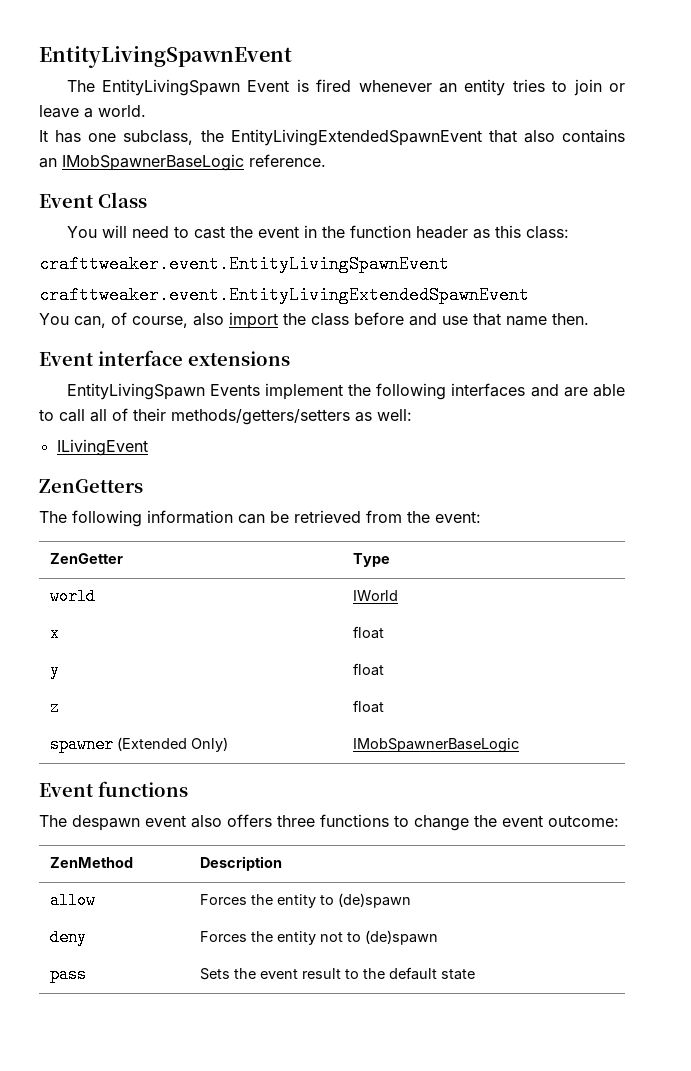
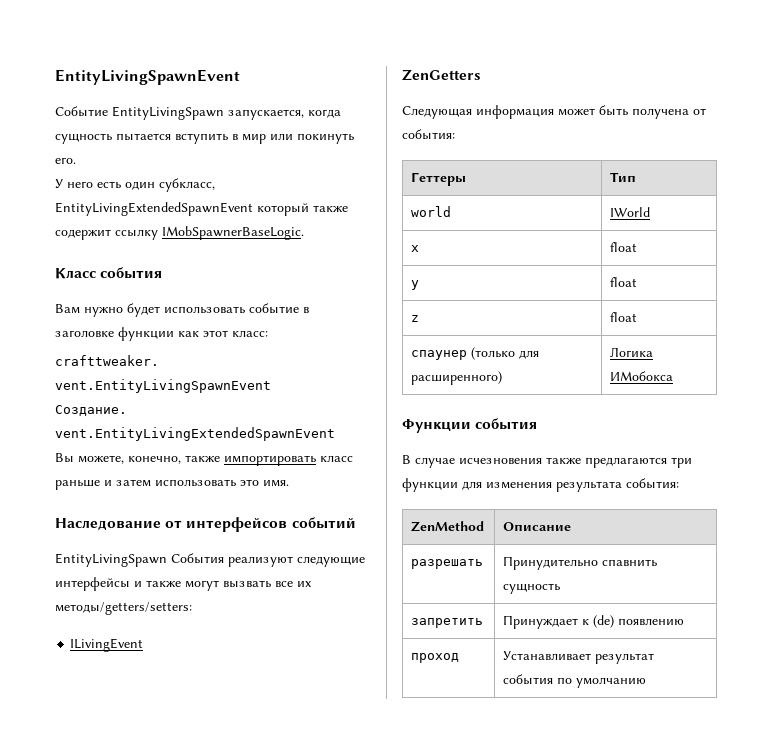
- The EntityLivingSpawn Event is fired whenever an entity tries to join or leave a world.
- It has one subclass, the EntityLivingExtendedSpawnEvent that also contains an IMobSpawnerBaseLogic reference.
- Event Class
- You will need to cast the event in the function header as this class:
- crafttweaker.event.EntityLivingSpawnEvent
- crafttweaker.event.EntityLivingExtendedSpawnEvent
- You can, of course, also import the class before and use that name then.
- Event interface extensions
- EntityLivingSpawn Events implement the following interfaces and are able to call all of their methods/getters/setters as well:
+ Событие EntityLivingSpawn запускается, когда сущность пытается вступить в мир или покинуть его.
+ У него есть один субкласс, EntityLivingExtendedSpawnEvent который также содержит ссылку IMobSpawnerBaseLogic.
+ Класс события
+ Вам нужно будет использовать событие в заголовке функции как этот класс:
+ crafttweaker. vent.EntityLivingSpawnEvent
+ Создание. vent.EntityLivingExtendedSpawnEvent
+ Вы можете, конечно, также импортировать класс раньше и затем использовать это имя.
+ Наследование от интерфейсов событий
+ EntityLivingSpawn События реализуют следующие интерфейсы и также могут вызвать все их методы/getters/setters:
  ILivingEvent
  ZenGetters
- The following information can be retrieved from the event:
- ZenGetter | Type
+ Следующая информация может быть получена от события:
+ Геттеры | Тип
- spawner (Extended Only) | IMobSpawnerBaseLogic
- Event functions
- The despawn event also offers three functions to change the event outcome:
- ZenMethod | Description
- allow | Forces the entity to (de)spawn
- deny | Forces the entity not to (de)spawn
- pass | Sets the event result to the default state
+ спаунер (только для расширенного) | Логика ИМобокса
+ Функции события
+ В случае исчезновения также предлагаются три функции для изменения результата события:
+ ZenMethod | Описание
+ разрешать | Принудительно спавнить сущность
+ запретить | Принуждает к (de) появлению
+ проход | Устанавливает результат события по умолчанию

